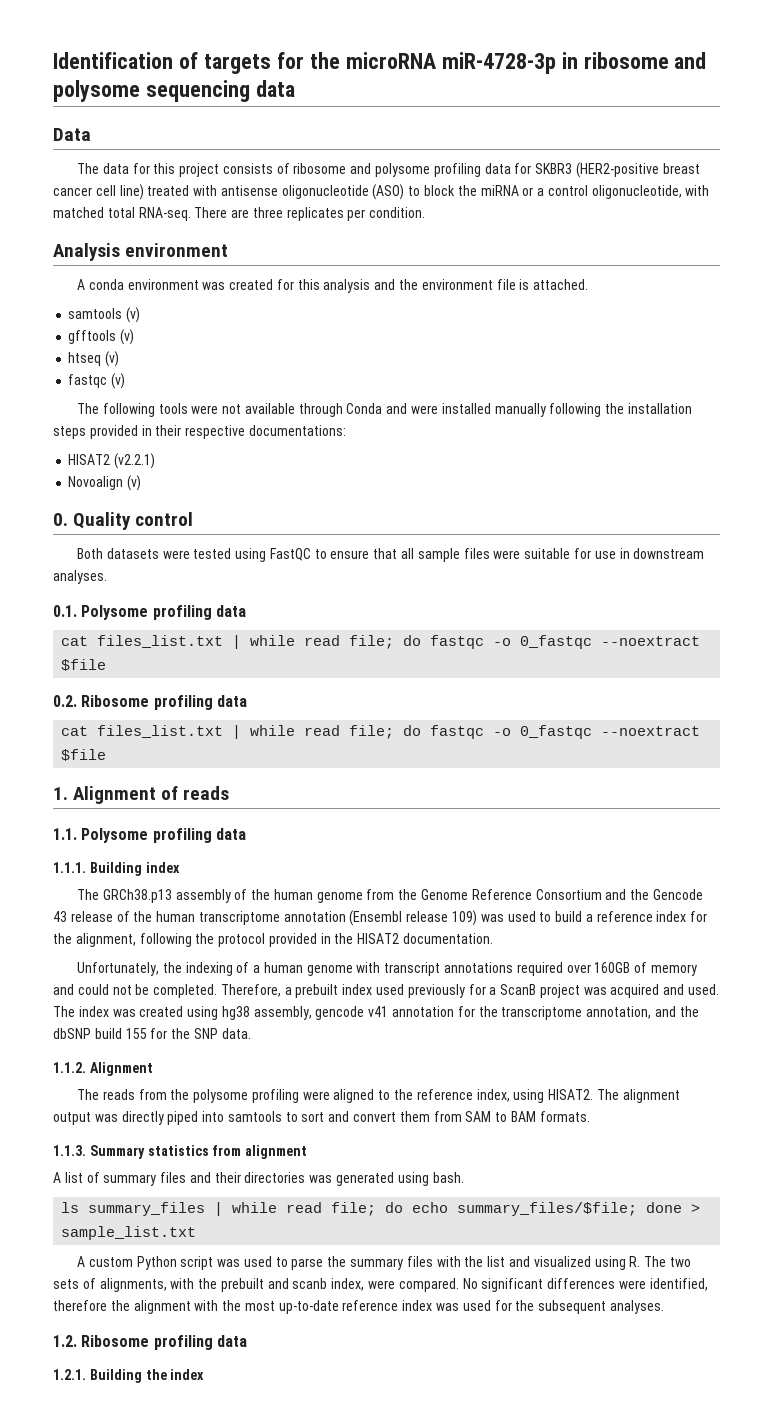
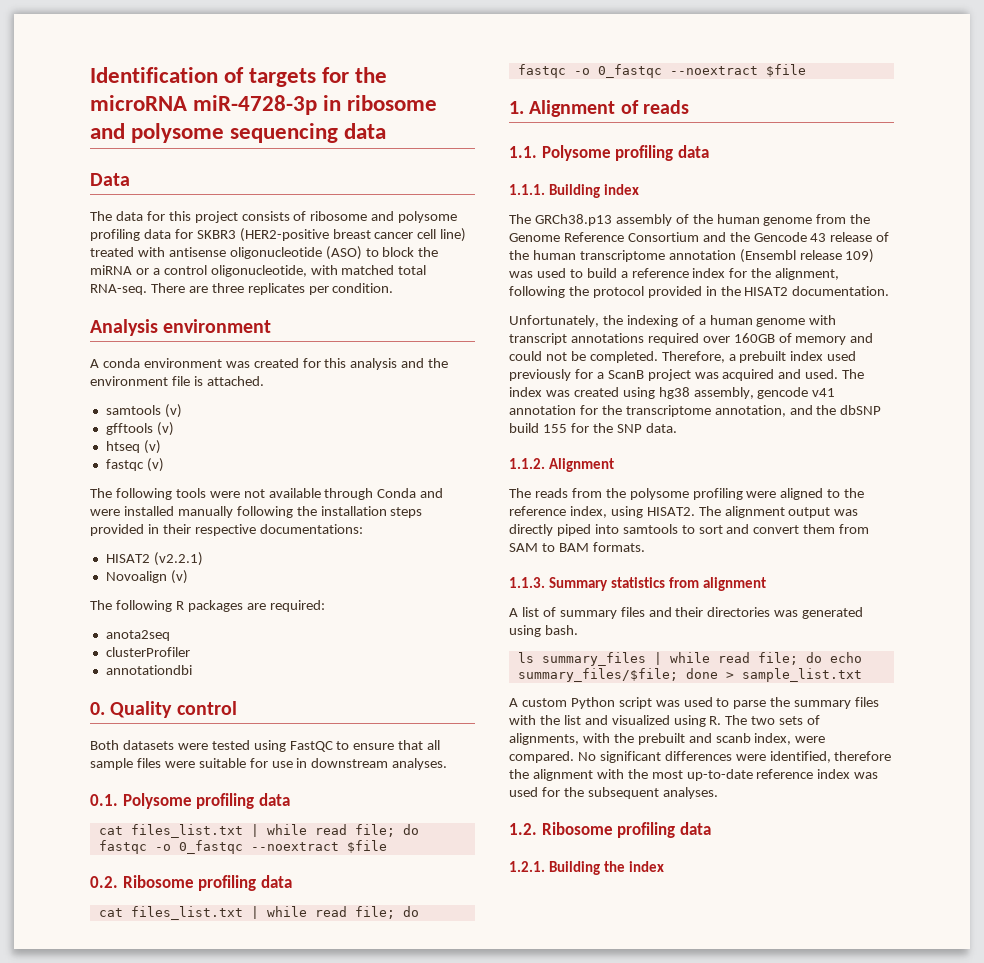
+ The following R packages are required:
+ anota2seq
+ clusterProfiler
+ annotationdbi

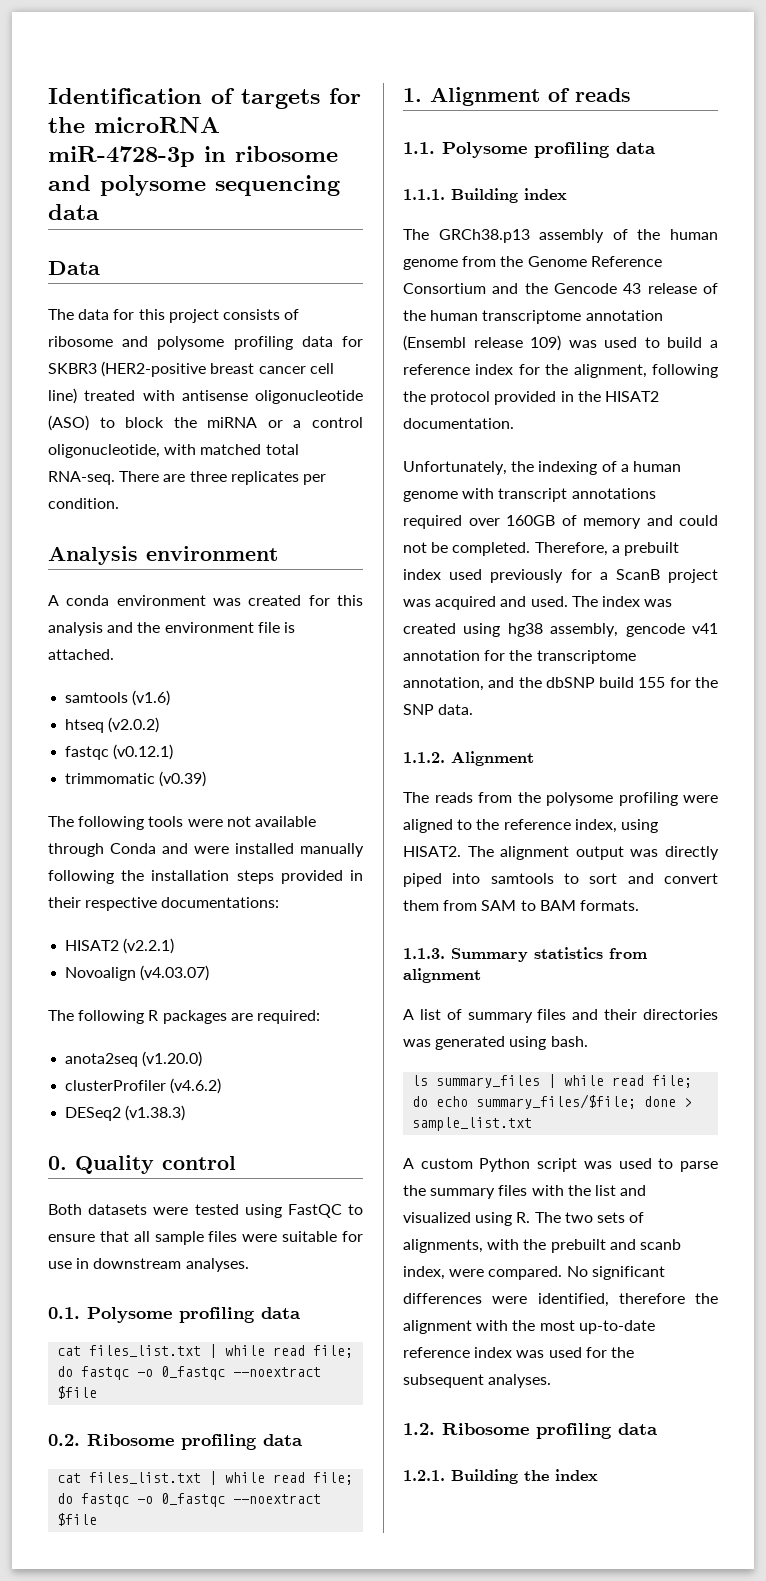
- samtools (v)
- gfftools (v)
+ samtools (v1.6)
- htseq (v)
- fastqc (v)
+ htseq (v2.0.2)
+ fastqc (v0.12.1)
+ trimmomatic (v0.39)
- Novoalign (v)
+ Novoalign (v4.03.07)
- anota2seq
+ anota2seq (v1.20.0)
- clusterProfiler
- annotationdbi
+ clusterProfiler (v4.6.2)
+ DESeq2 (v1.38.3)

